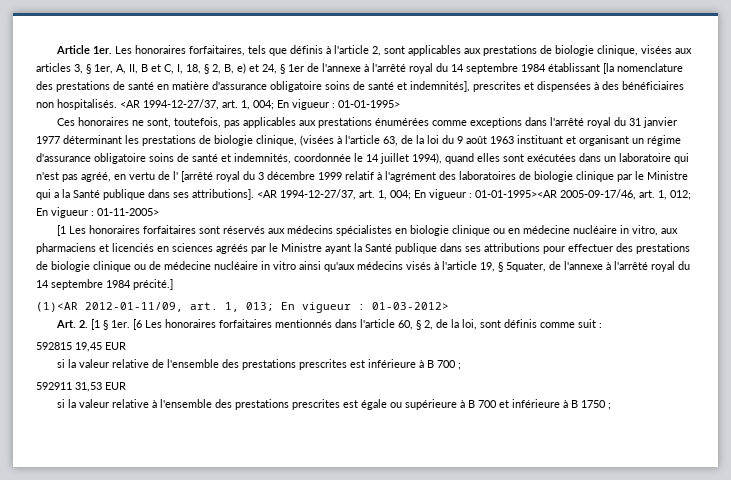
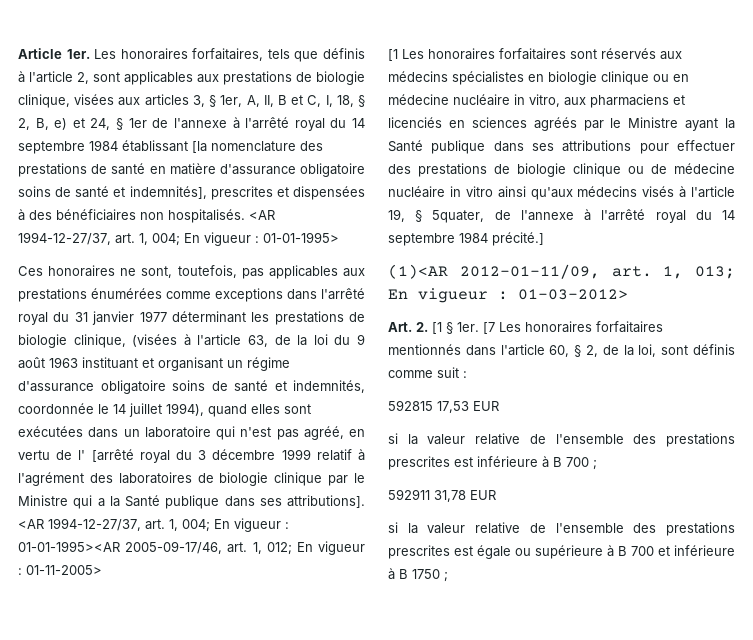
- [6 Les honoraires forfaitaires mentionnés dans l'article 60, § 2, de la loi, sont définis comme suit :
+ [7 Les honoraires forfaitaires mentionnés dans l'article 60, § 2, de la loi, sont définis comme suit :
- 592815 19,45 EUR
+ 592815 17,53 EUR
- 592911 31,53 EUR
- si la valeur relative à l'ensemble des prestations prescrites est égale ou supérieure à B 700 et inférieure à B 1750 ;
+ 592911 31,78 EUR
+ si la valeur relative de l'ensemble des prestations prescrites est égale ou supérieure à B 700 et inférieure à B 1750 ;

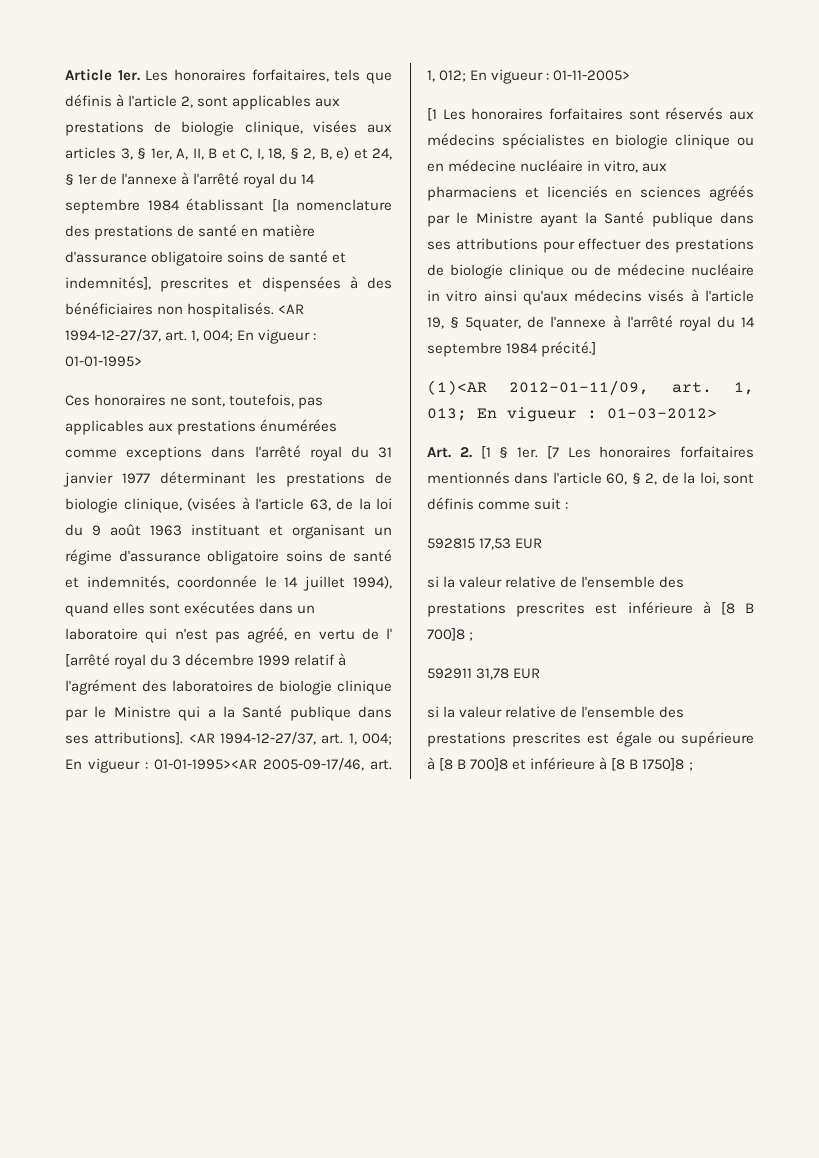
- si la valeur relative de l'ensemble des prestations prescrites est inférieure à B 700 ;
+ si la valeur relative de l'ensemble des prestations prescrites est inférieure à [8 B 700]8 ;
- si la valeur relative de l'ensemble des prestations prescrites est égale ou supérieure à B 700 et inférieure à B 1750 ;
+ si la valeur relative de l'ensemble des prestations prescrites est égale ou supérieure à [8 B 700]8 et inférieure à [8 B 1750]8 ;

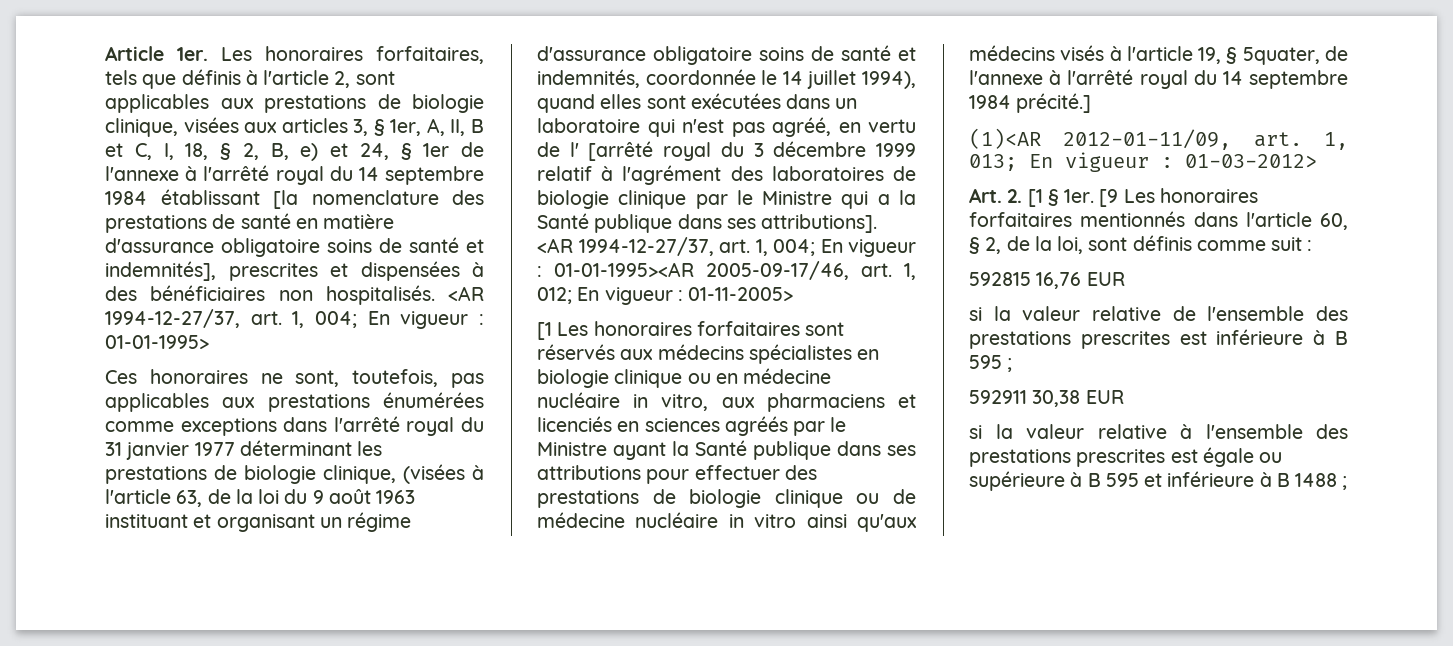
- [7 Les honoraires forfaitaires mentionnés dans l'article 60, § 2, de la loi, sont définis comme suit :
+ [9 Les honoraires forfaitaires mentionnés dans l'article 60, § 2, de la loi, sont définis comme suit :
- 592815 17,53 EUR
+ 592815 16,76 EUR
- si la valeur relative de l'ensemble des prestations prescrites est inférieure à [8 B 700]8 ;
+ si la valeur relative de l'ensemble des prestations prescrites est inférieure à B 595 ;
- 592911 31,78 EUR
- si la valeur relative de l'ensemble des prestations prescrites est égale ou supérieure à [8 B 700]8 et inférieure à [8 B 1750]8 ;
+ 592911 30,38 EUR
+ si la valeur relative à l'ensemble des prestations prescrites est égale ou supérieure à B 595 et inférieure à B 1488 ;

